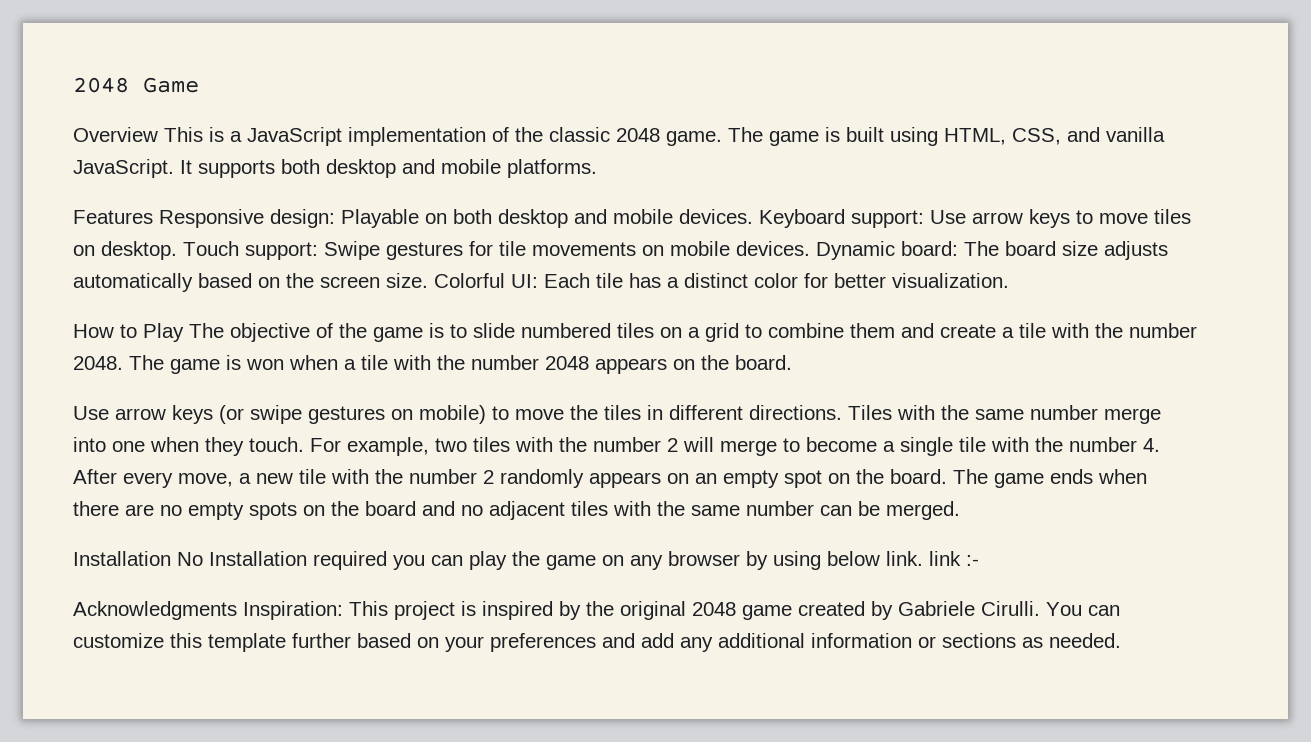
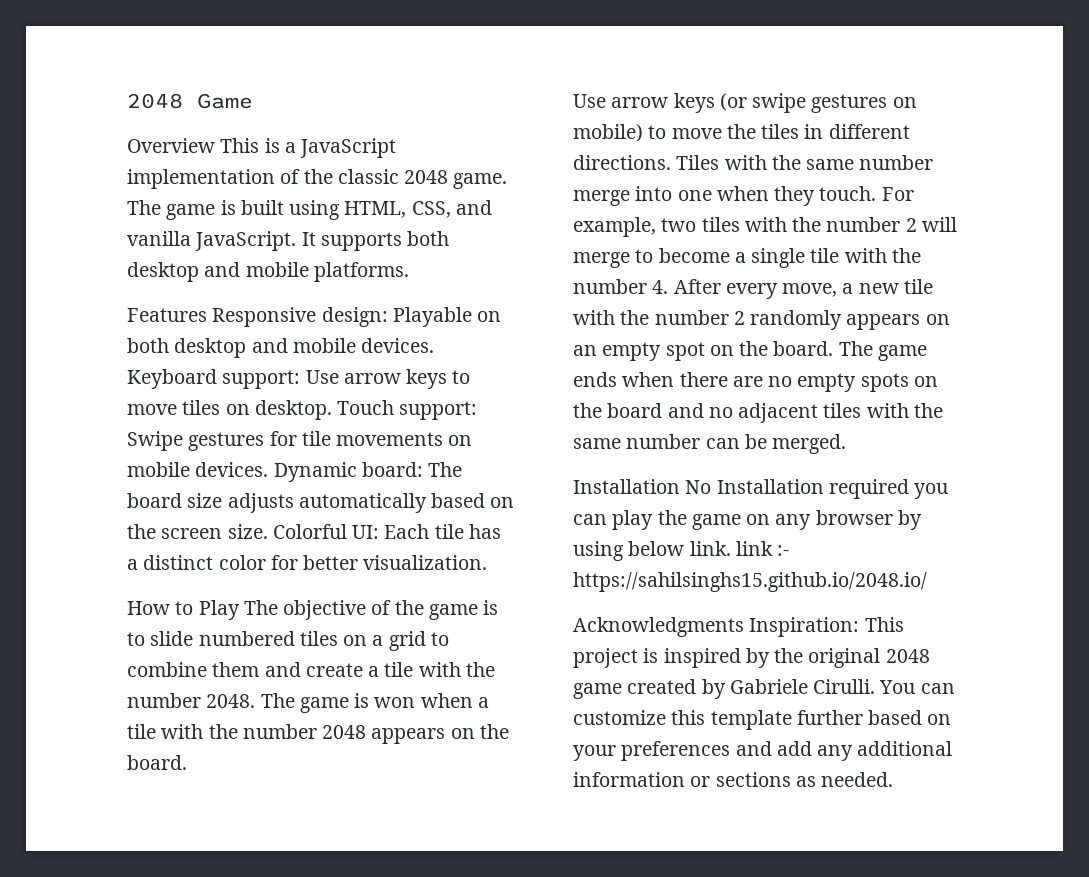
- Installation No Installation required you can play the game on any browser by using below link. link :-
+ Installation No Installation required you can play the game on any browser by using below link. link :- https://sahilsinghs15.github.io/2048.io/

